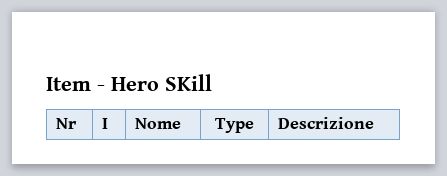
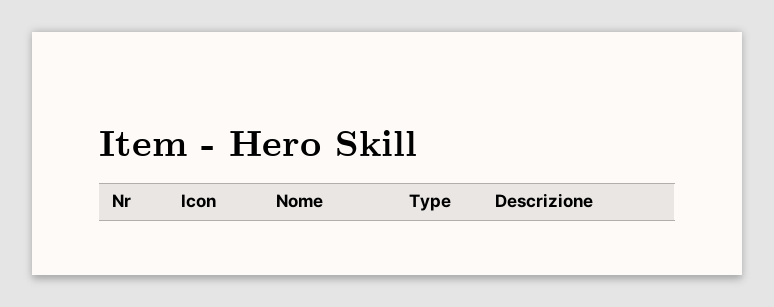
- Item - Hero SKill
+ Item - Hero Skill
- Nr | I | Nome | Type | Descrizione
+ Nr | Icon | Nome | Type | Descrizione

